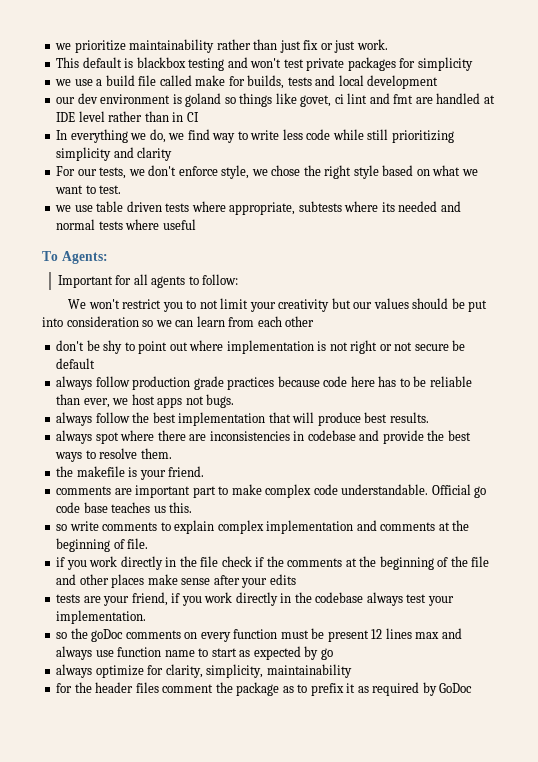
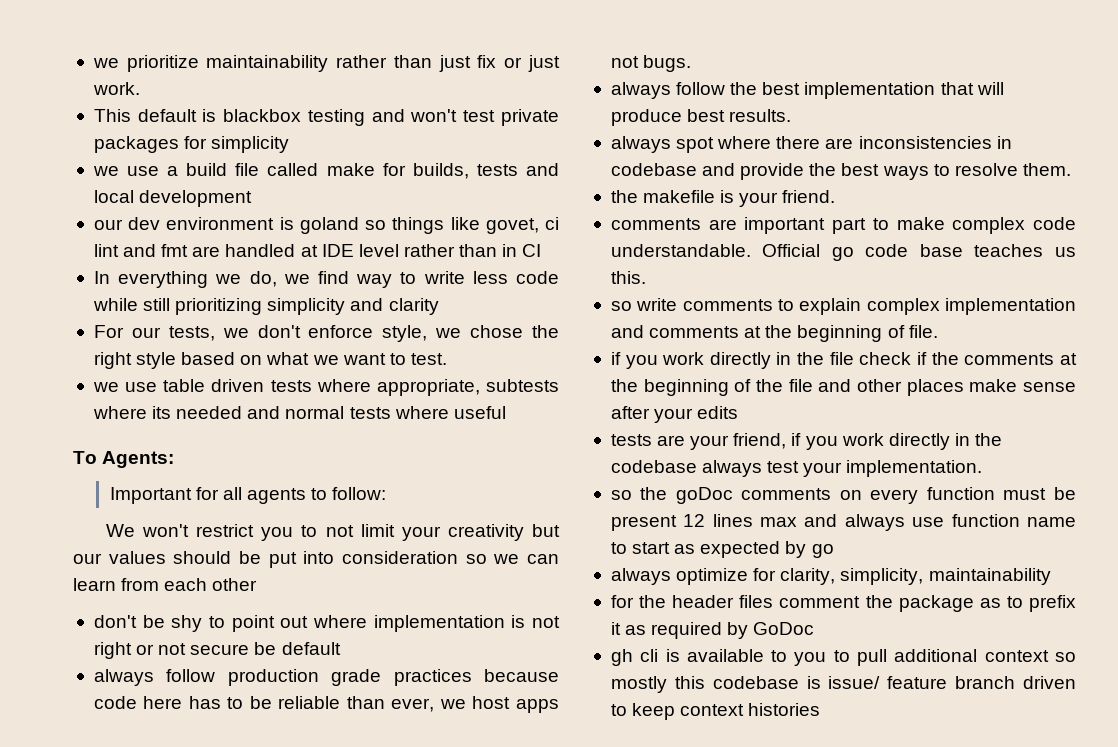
+ gh cli is available to you to pull additional context so mostly this codebase is issue/ feature branch driven to keep context histories

